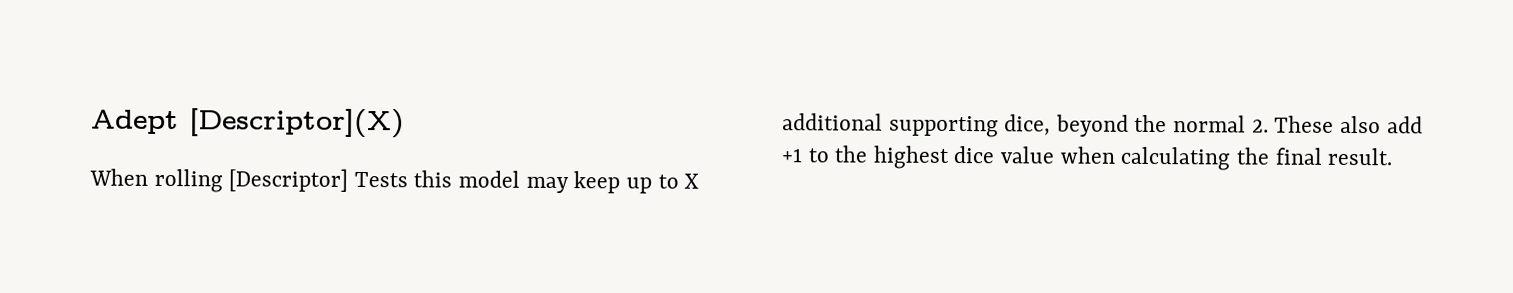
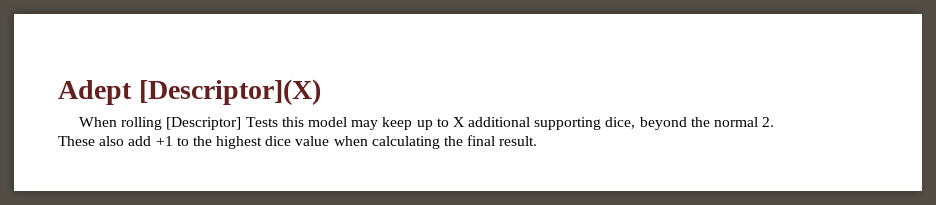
- When rolling [Descriptor] Tests this model may keep up to X additional supporting dice, beyond the normal 2. These also add +1 to the highest dice value when calculating the final result.
+ When rolling [Descriptor] Tests this model may keep up to X additional supporting dice, beyond the normal 2.
+ These also add +1 to the highest dice value when calculating the final result.

